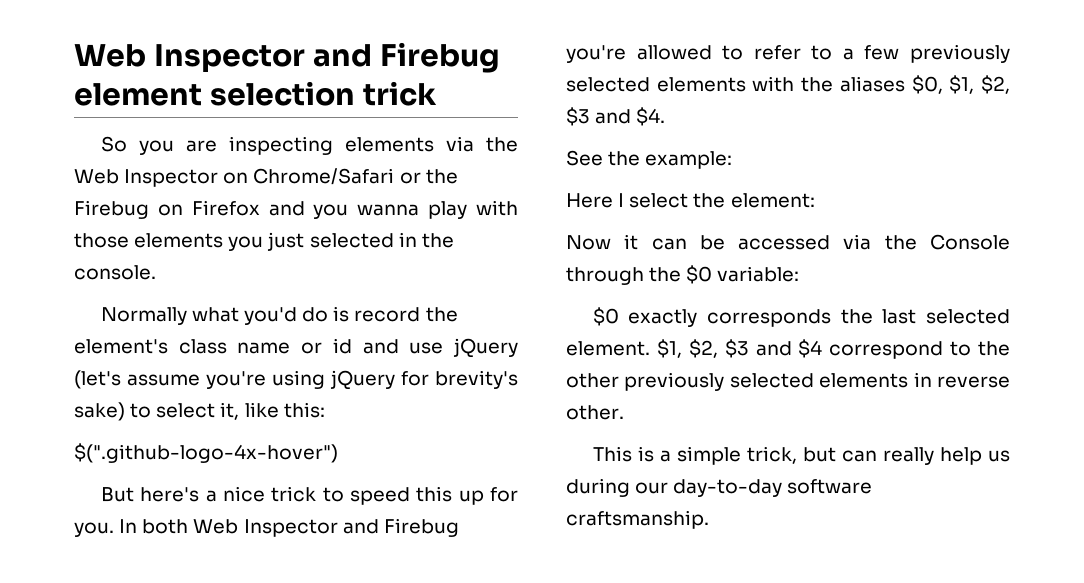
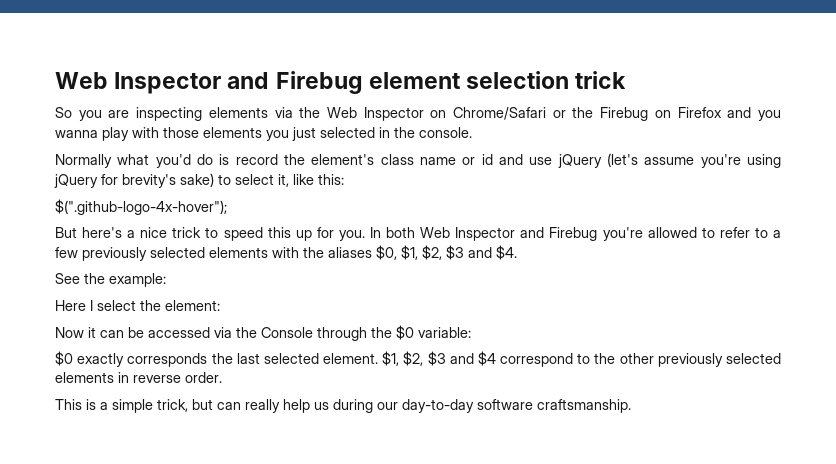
- $(".github-logo-4x-hover")
+ $(".github-logo-4x-hover");
- $1, $2, $3 and $4 correspond to the other previously selected elements in reverse other.
+ $1, $2, $3 and $4 correspond to the other previously selected elements in reverse order.

